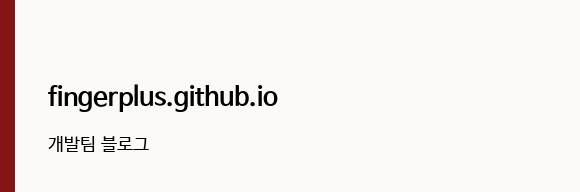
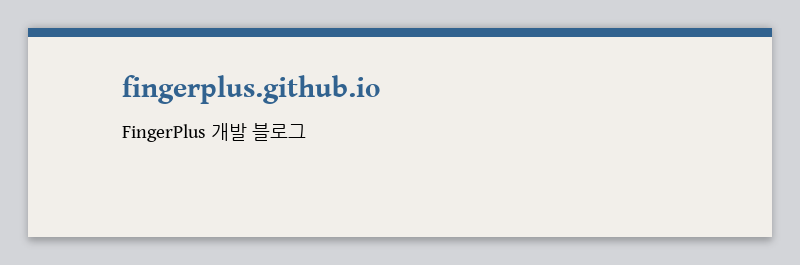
- 개발팀 블로그
+ FingerPlus 개발 블로그

